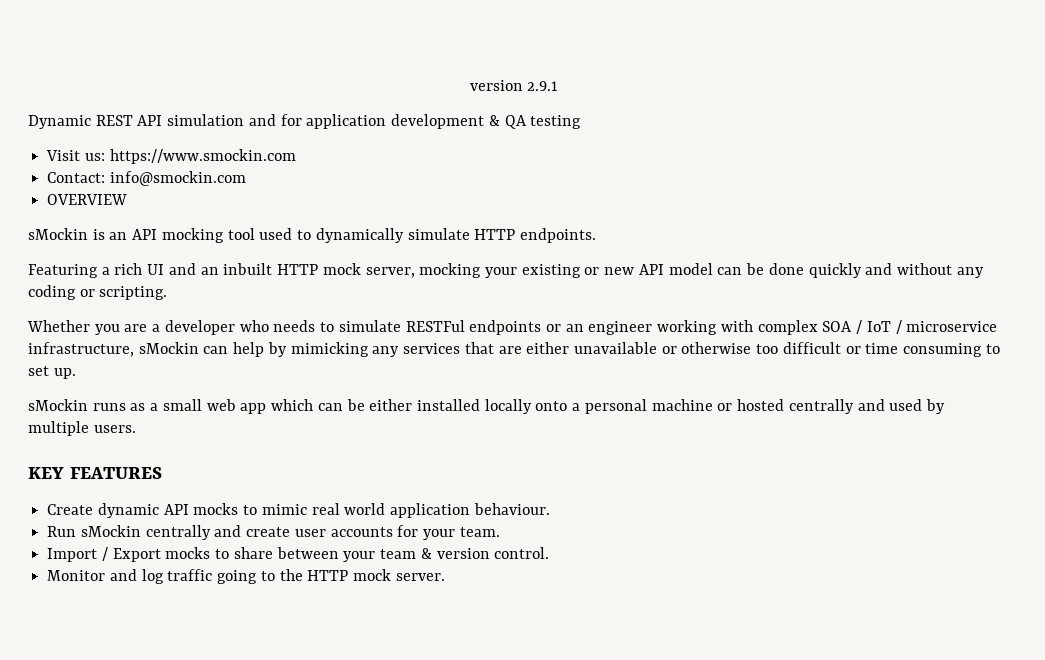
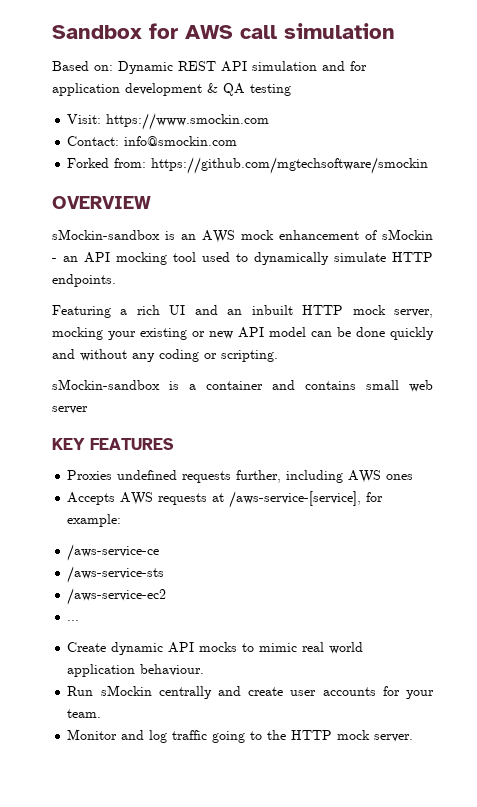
- version 2.9.1
- Dynamic REST API simulation and for application development & QA testing
+ Sandbox for AWS call simulation
+ Based on: Dynamic REST API simulation and for application development & QA testing
- Visit us: https://www.smockin.com
+ Visit: https://www.smockin.com
+ Forked from: https://github.com/mgtechsoftware/smockin
  OVERVIEW
- sMockin is an API mocking tool used to dynamically simulate HTTP endpoints.
+ sMockin-sandbox is an AWS mock enhancement of sMockin - an API mocking tool used to dynamically simulate HTTP endpoints.
- Whether you are a developer who needs to simulate RESTFul endpoints or an engineer working with complex SOA / IoT / microservice infrastructure, sMockin can help by mimicking any services that are either unavailable or otherwise too difficult or time consuming to set up.
- sMockin runs as a small web app which can be either installed locally onto a personal machine or hosted centrally and used by multiple users.
+ sMockin-sandbox is a container and contains small web server
  KEY FEATURES
+ Proxies undefined requests further, including AWS ones
+ Accepts AWS requests at /aws-service-[service], for example:
+ /aws-service-ce
+ /aws-service-sts
+ /aws-service-ec2
+ ...
- Import / Export mocks to share between your team & version control.

